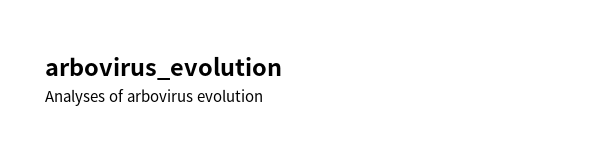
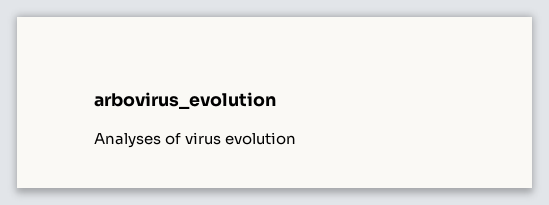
- Analyses of arbovirus evolution
+ Analyses of virus evolution

